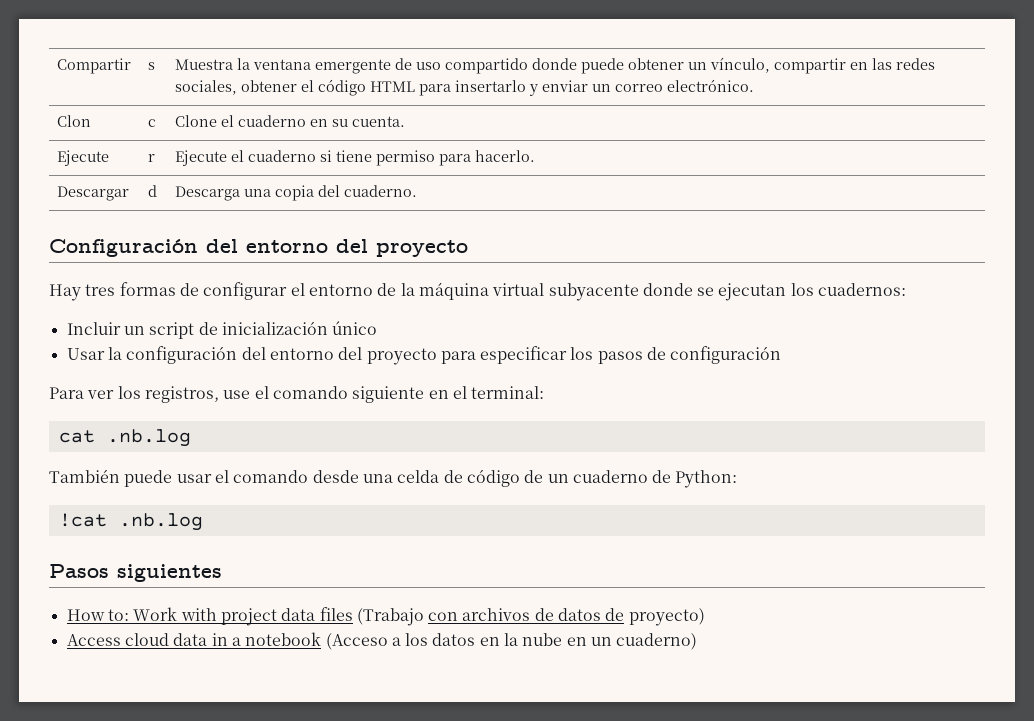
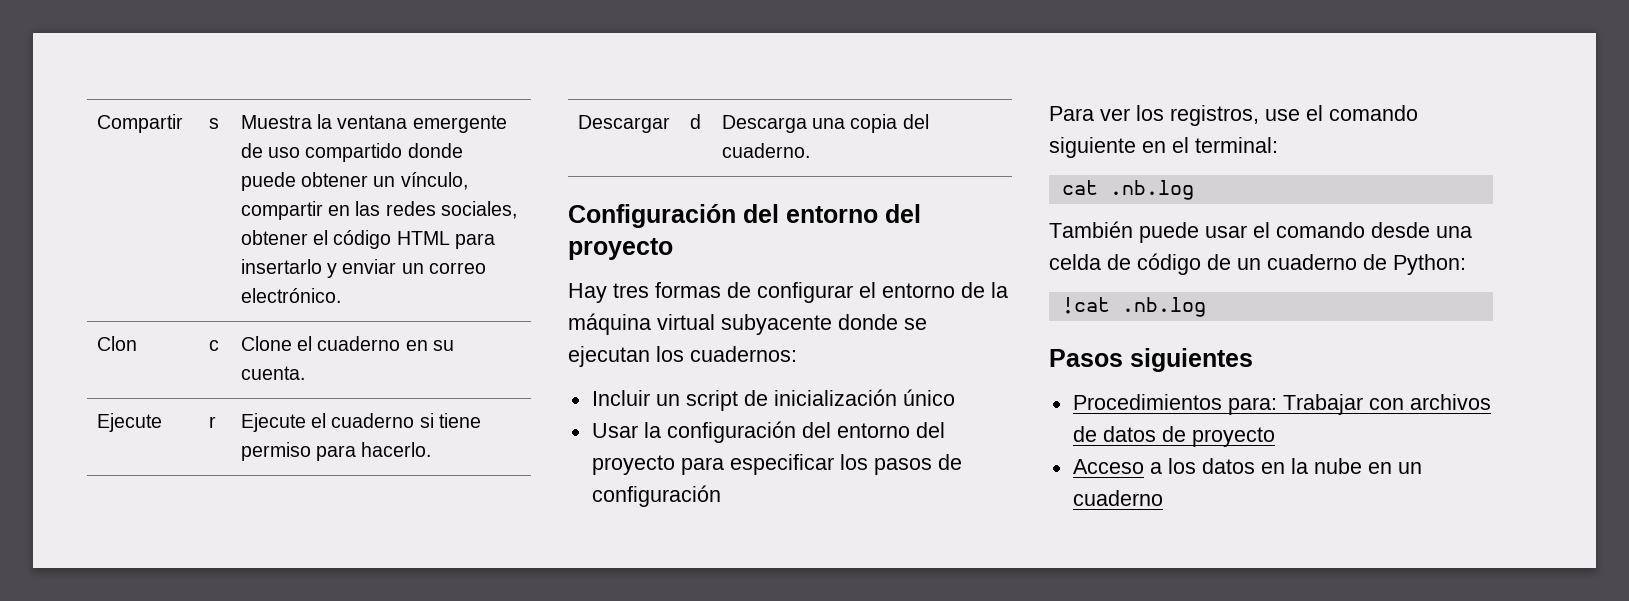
- How to: Work with project data files (Trabajo con archivos de datos de proyecto)
- Access cloud data in a notebook (Acceso a los datos en la nube en un cuaderno)
+ Procedimientos para: Trabajar con archivos de datos de proyecto
+ Acceso a los datos en la nube en un cuaderno

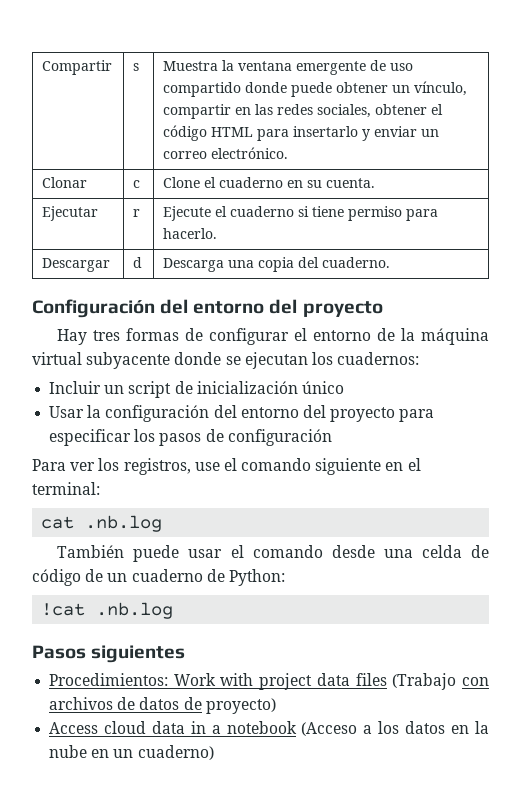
- Clon | c | Clone el cuaderno en su cuenta.
+ Clonar | c | Clone el cuaderno en su cuenta.
- Ejecute | r | Ejecute el cuaderno si tiene permiso para hacerlo.
+ Ejecutar | r | Ejecute el cuaderno si tiene permiso para hacerlo.
- Procedimientos para: Trabajar con archivos de datos de proyecto
- Acceso a los datos en la nube en un cuaderno
+ Procedimientos: Work with project data files (Trabajo con archivos de datos de proyecto)
+ Access cloud data in a notebook (Acceso a los datos en la nube en un cuaderno)

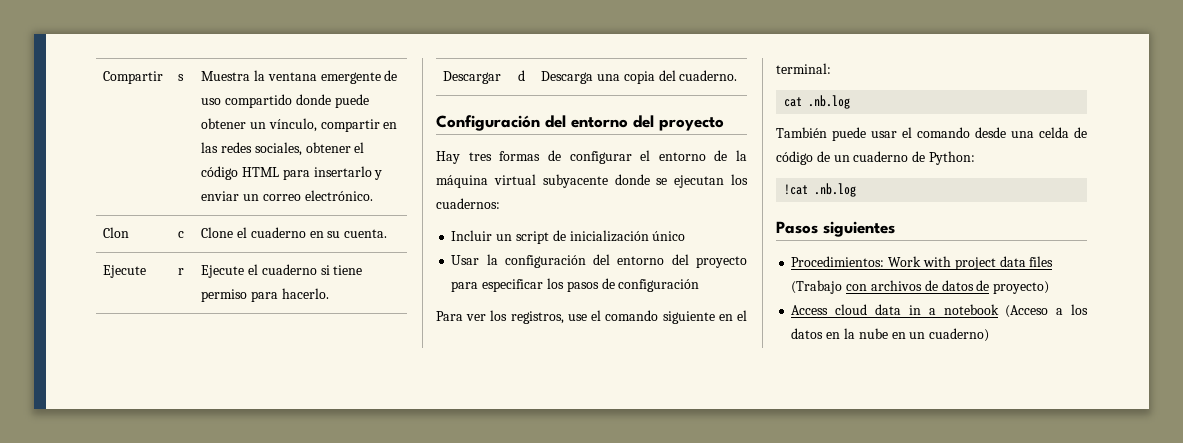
- Clonar | c | Clone el cuaderno en su cuenta.
+ Clon | c | Clone el cuaderno en su cuenta.
- Ejecutar | r | Ejecute el cuaderno si tiene permiso para hacerlo.
+ Ejecute | r | Ejecute el cuaderno si tiene permiso para hacerlo.

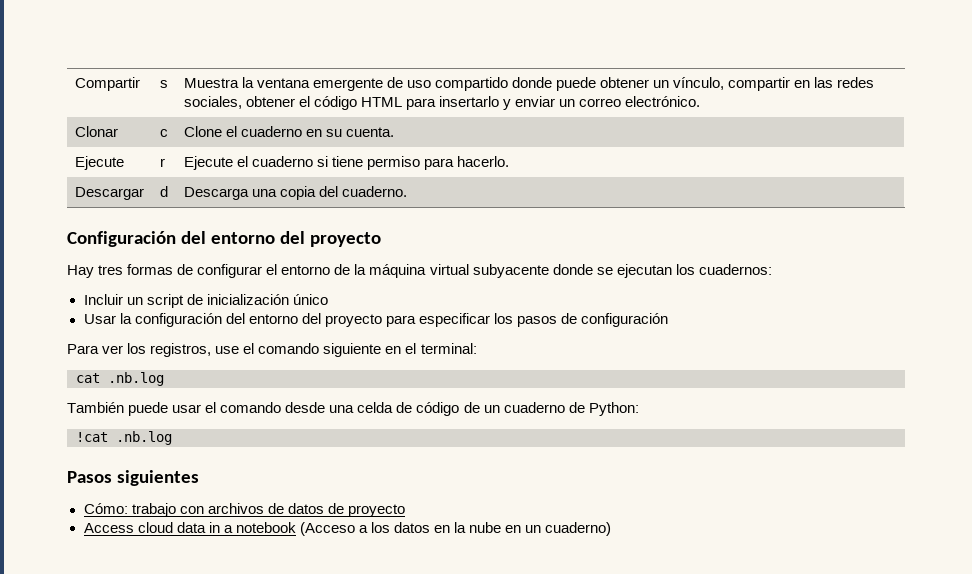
- Clon | c | Clone el cuaderno en su cuenta.
+ Clonar | c | Clone el cuaderno en su cuenta.
- Procedimientos: Work with project data files (Trabajo con archivos de datos de proyecto)
+ Cómo: trabajo con archivos de datos de proyecto

